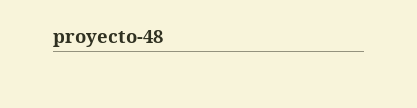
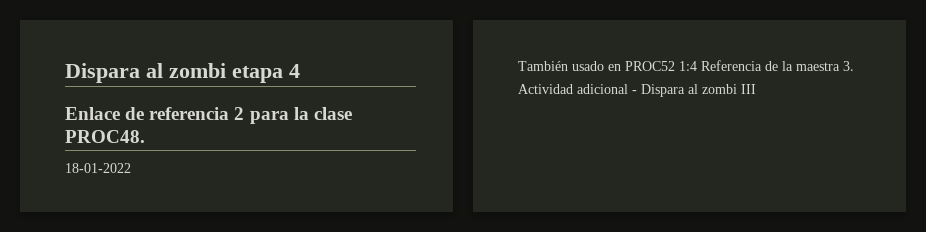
- proyecto-48
+ Dispara al zombi etapa 4
+ Enlace de referencia 2 para la clase PROC48.
+ 18-01-2022
+ También usado en PROC52 1:4 Referencia de la maestra 3.
+ Actividad adicional - Dispara al zombi III

